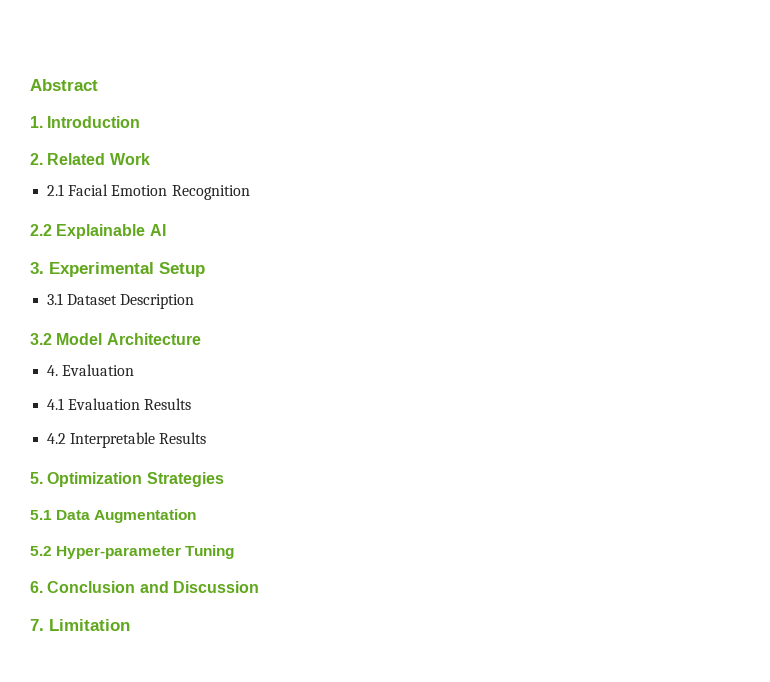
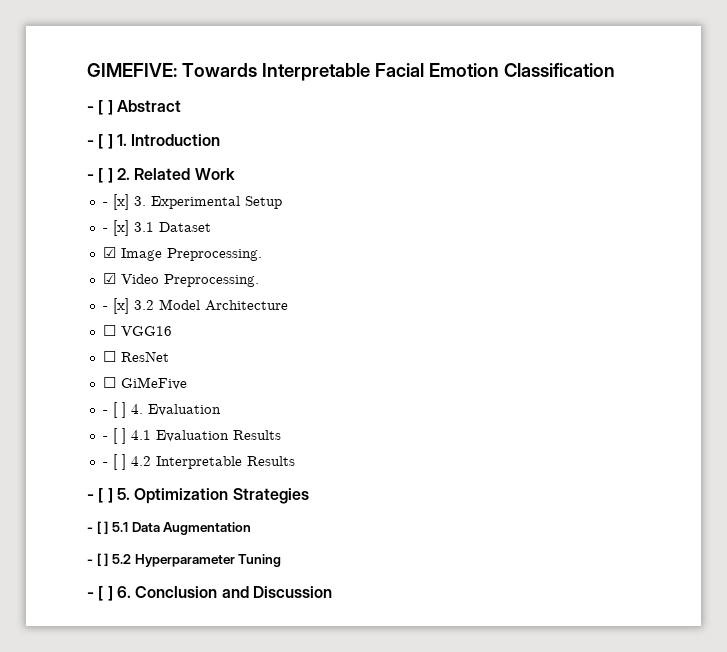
- Abstract
- 1. Introduction
+ GIMEFIVE: Towards Interpretable Facial Emotion Classification
+ - [ ] Abstract
+ - [ ] 1. Introduction
- 2. Related Work
+ - [ ] 2. Related Work
- 2.1 Facial Emotion Recognition
- 2.2 Explainable AI
- 3. Experimental Setup
+ - [x] 3. Experimental Setup
- 3.1 Dataset Description
- 3.2 Model Architecture
- 4. Evaluation
+ - [x] 3.1 Dataset
+ ☑ Image Preprocessing.
+ ☑ Video Preprocessing.
+ - [x] 3.2 Model Architecture
+ ☐ VGG16
+ ☐ ResNet
+ ☐ GiMeFive
+ - [ ] 4. Evaluation
- 4.1 Evaluation Results
+ - [ ] 4.1 Evaluation Results
- 4.2 Interpretable Results
+ - [ ] 4.2 Interpretable Results
- 5. Optimization Strategies
+ - [ ] 5. Optimization Strategies
- 5.1 Data Augmentation
+ - [ ] 5.1 Data Augmentation
- 5.2 Hyper-parameter Tuning
- 6. Conclusion and Discussion
+ - [ ] 5.2 Hyperparameter Tuning
+ - [ ] 6. Conclusion and Discussion
- 7. Limitation

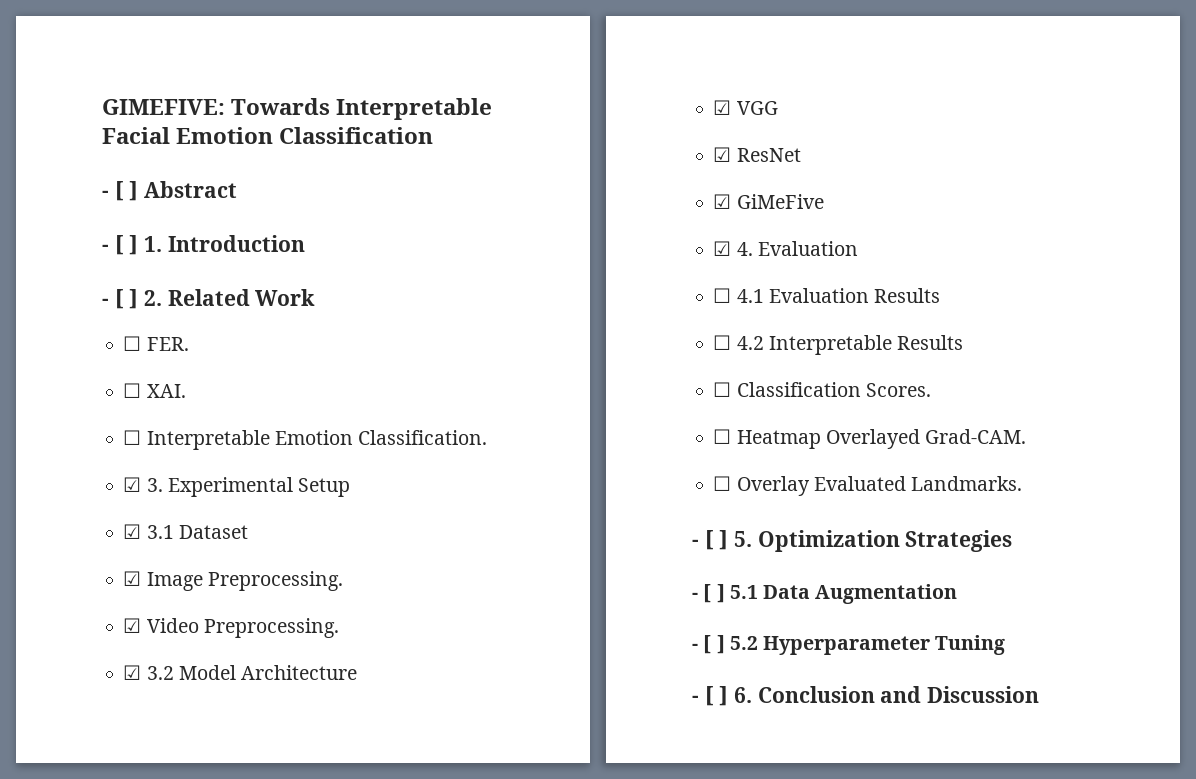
- - [x] 3. Experimental Setup
+ ☐ FER.
+ ☐ XAI.
+ ☐ Interpretable Emotion Classification.
+ ☑ 3. Experimental Setup
- - [x] 3.1 Dataset
+ ☑ 3.1 Dataset
- - [x] 3.2 Model Architecture
+ ☑ 3.2 Model Architecture
- ☐ VGG16
- ☐ ResNet
+ ☑ VGG
+ ☑ ResNet
- ☐ GiMeFive
+ ☑ GiMeFive
- - [ ] 4. Evaluation
+ ☑ 4. Evaluation
- - [ ] 4.1 Evaluation Results
+ ☐ 4.1 Evaluation Results
- - [ ] 4.2 Interpretable Results
+ ☐ 4.2 Interpretable Results
+ ☐ Classification Scores.
+ ☐ Heatmap Overlayed Grad-CAM.
+ ☐ Overlay Evaluated Landmarks.

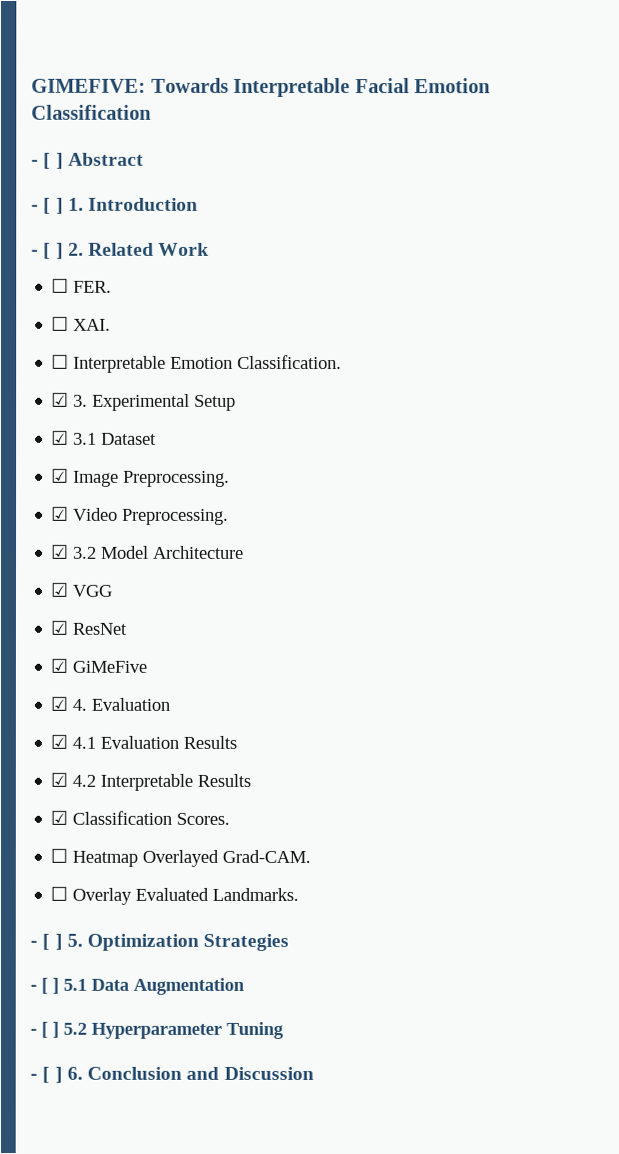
- ☐ 4.1 Evaluation Results
+ ☑ 4.1 Evaluation Results
- ☐ 4.2 Interpretable Results
+ ☑ 4.2 Interpretable Results
- ☐ Classification Scores.
+ ☑ Classification Scores.

